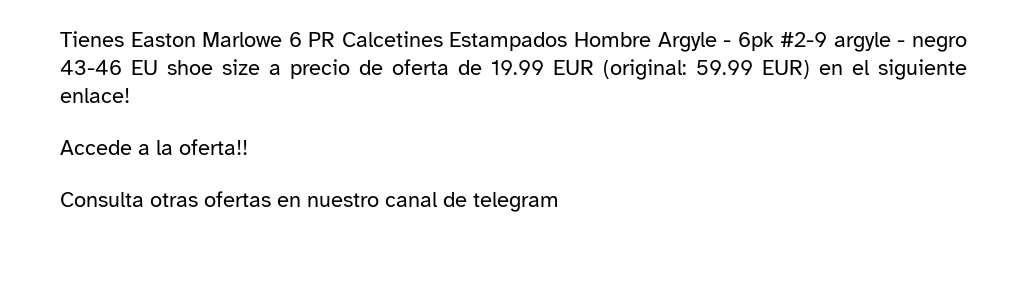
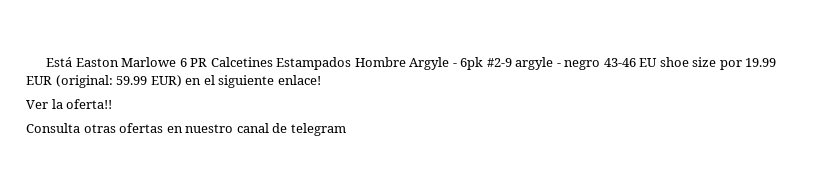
- Tienes Easton Marlowe 6 PR Calcetines Estampados Hombre Argyle - 6pk #2-9 argyle - negro 43-46 EU shoe size a precio de oferta de 19.99 EUR (original: 59.99 EUR) en el siguiente enlace!
+ Está Easton Marlowe 6 PR Calcetines Estampados Hombre Argyle - 6pk #2-9 argyle - negro 43-46 EU shoe size por 19.99 EUR (original: 59.99 EUR) en el siguiente enlace!
- Accede a la oferta!!
+ Ver la oferta!!

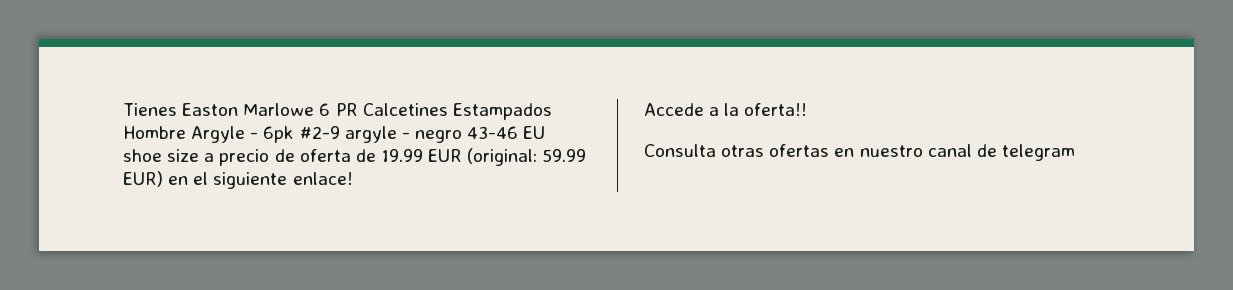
- Está Easton Marlowe 6 PR Calcetines Estampados Hombre Argyle - 6pk #2-9 argyle - negro 43-46 EU shoe size por 19.99 EUR (original: 59.99 EUR) en el siguiente enlace!
+ Tienes Easton Marlowe 6 PR Calcetines Estampados Hombre Argyle - 6pk #2-9 argyle - negro 43-46 EU shoe size a precio de oferta de 19.99 EUR (original: 59.99 EUR) en el siguiente enlace!
- Ver la oferta!!
+ Accede a la oferta!!

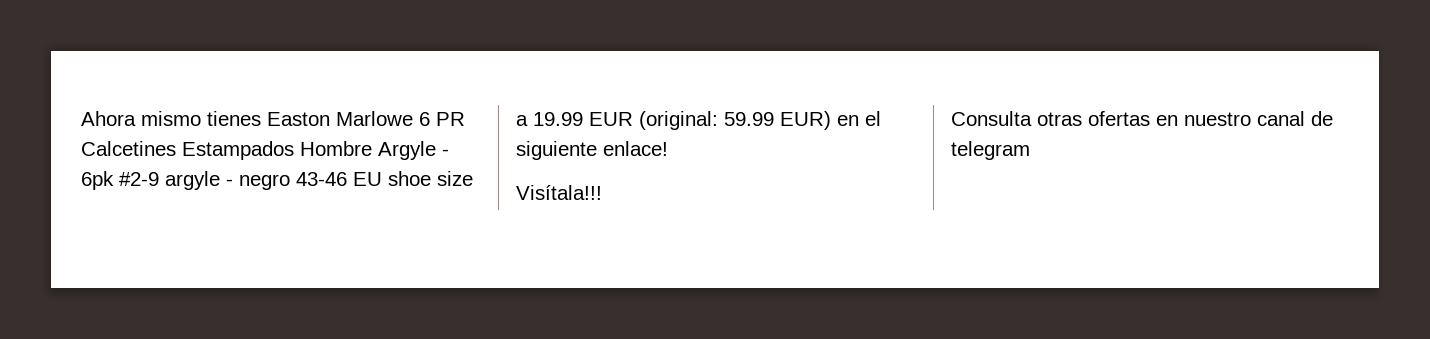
- Tienes Easton Marlowe 6 PR Calcetines Estampados Hombre Argyle - 6pk #2-9 argyle - negro 43-46 EU shoe size a precio de oferta de 19.99 EUR (original: 59.99 EUR) en el siguiente enlace!
+ Ahora mismo tienes Easton Marlowe 6 PR Calcetines Estampados Hombre Argyle - 6pk #2-9 argyle - negro 43-46 EU shoe size a 19.99 EUR (original: 59.99 EUR) en el siguiente enlace!
- Accede a la oferta!!
+ Visítala!!!

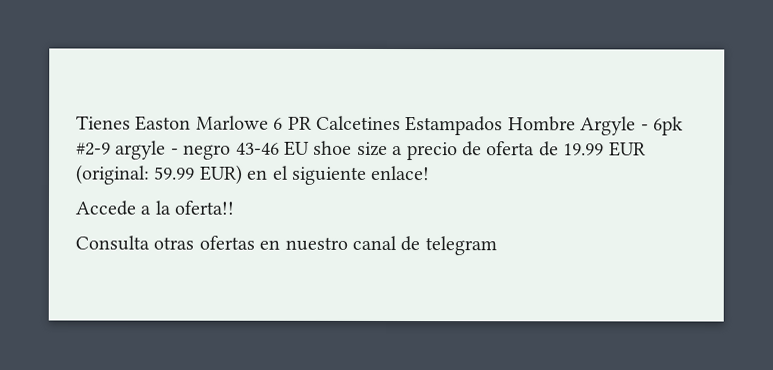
- Ahora mismo tienes Easton Marlowe 6 PR Calcetines Estampados Hombre Argyle - 6pk #2-9 argyle - negro 43-46 EU shoe size a 19.99 EUR (original: 59.99 EUR) en el siguiente enlace!
+ Tienes Easton Marlowe 6 PR Calcetines Estampados Hombre Argyle - 6pk #2-9 argyle - negro 43-46 EU shoe size a precio de oferta de 19.99 EUR (original: 59.99 EUR) en el siguiente enlace!
- Visítala!!!
+ Accede a la oferta!!

